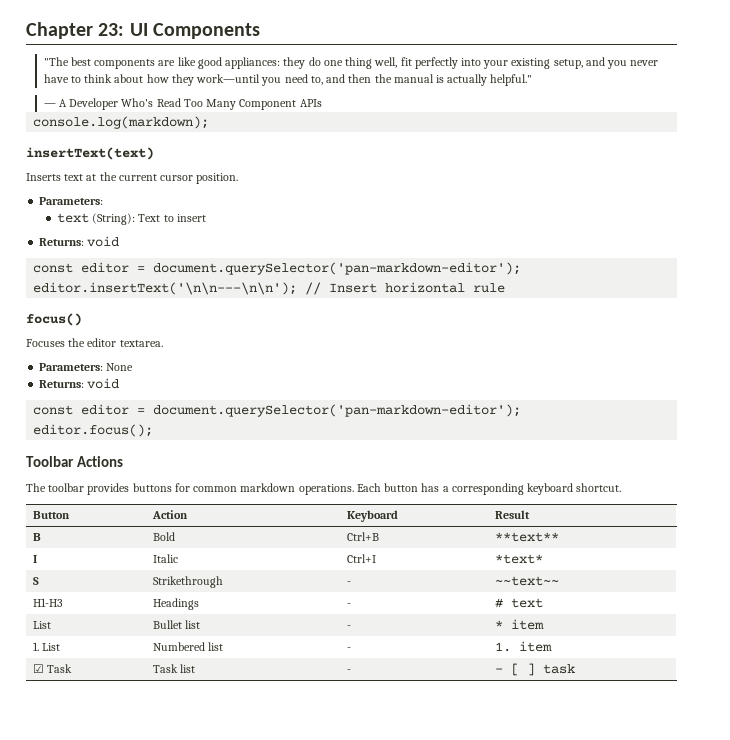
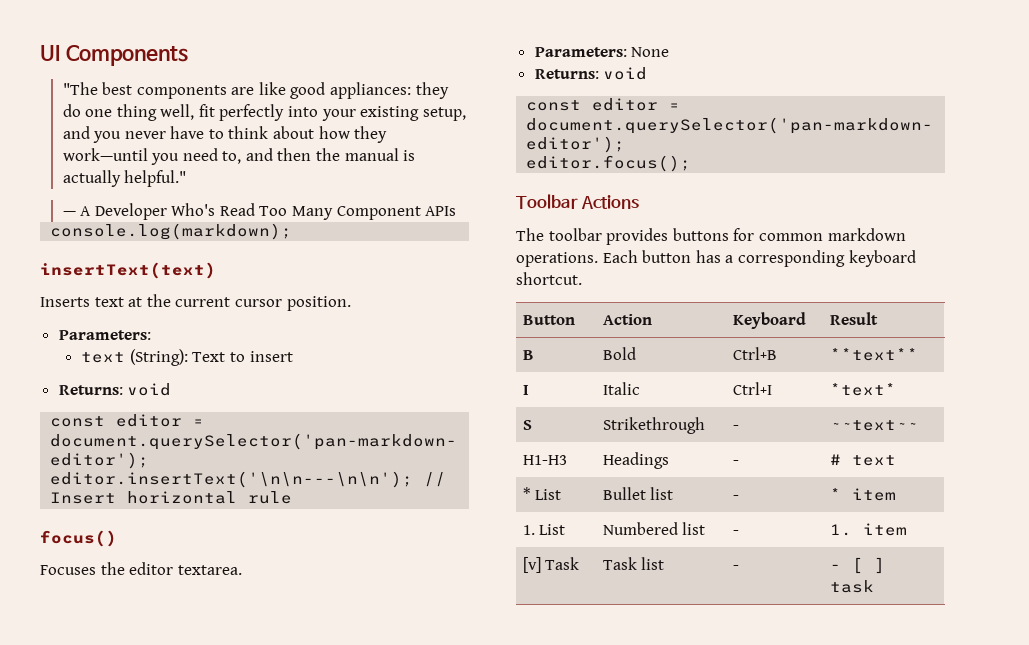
- Chapter 23: UI Components
+ UI Components
- List | Bullet list | - | * item
+ * List | Bullet list | - | * item
- ☑ Task | Task list | - | - [ ] task
+ [v] Task | Task list | - | - [ ] task

